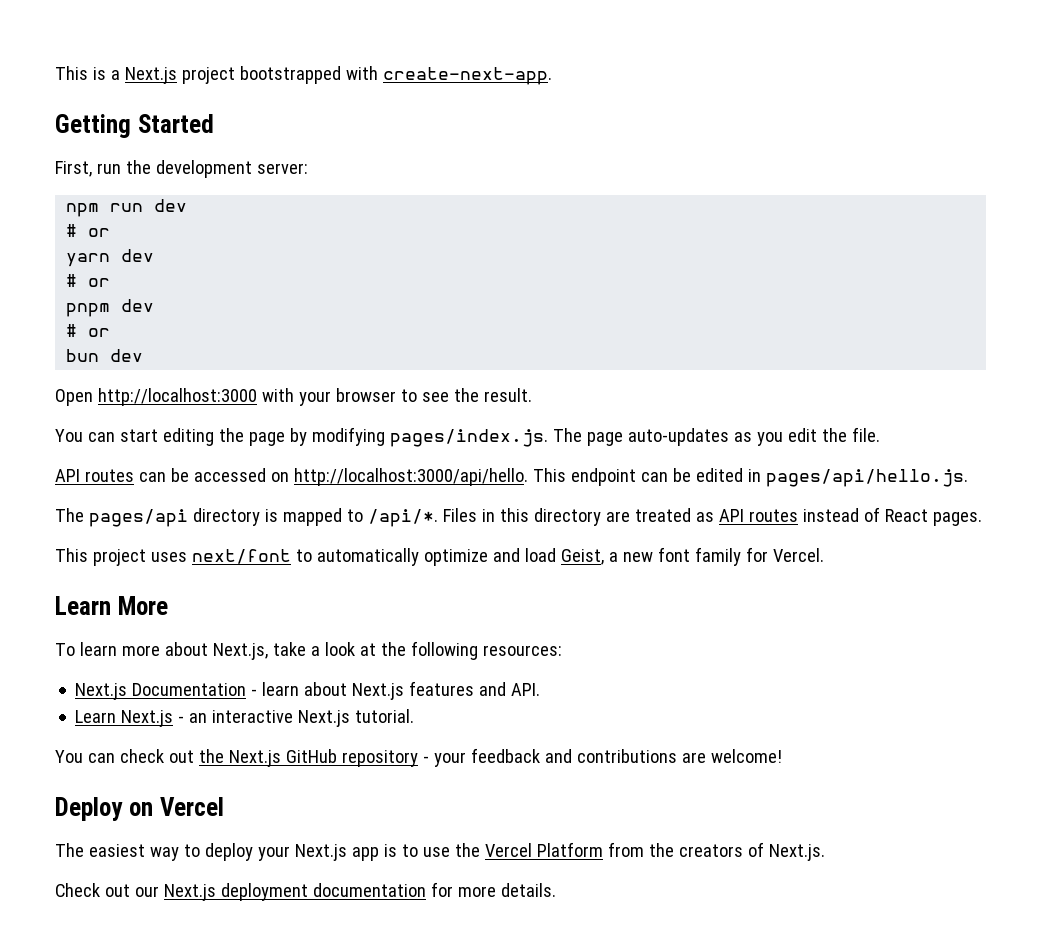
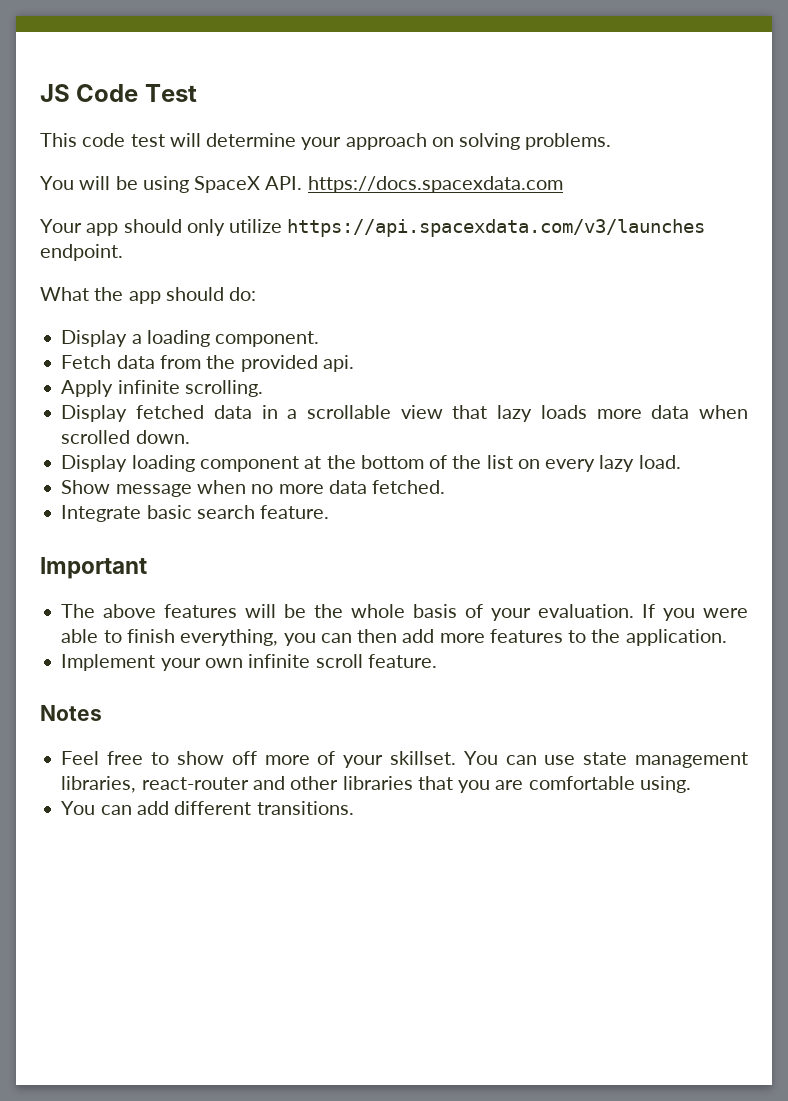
- This is a Next.js project bootstrapped with create-next-app.
- Getting Started
- First, run the development server:
- npm run dev
- # or
- yarn dev
- # or
- pnpm dev
- # or
- bun dev
- Open http://localhost:3000 with your browser to see the result.
- You can start editing the page by modifying pages/index.js. The page auto-updates as you edit the file.
- API routes can be accessed on http://localhost:3000/api/hello. This endpoint can be edited in pages/api/hello.js.
- The pages/api directory is mapped to /api/*. Files in this directory are treated as API routes instead of React pages.
- This project uses next/font to automatically optimize and load Geist, a new font family for Vercel.
- Learn More
- To learn more about Next.js, take a look at the following resources:
- Next.js Documentation - learn about Next.js features and API.
- Learn Next.js - an interactive Next.js tutorial.
- You can check out the Next.js GitHub repository - your feedback and contributions are welcome!
- Deploy on Vercel
- The easiest way to deploy your Next.js app is to use the Vercel Platform from the creators of Next.js.
- Check out our Next.js deployment documentation for more details.
+ JS Code Test
+ This code test will determine your approach on solving problems.
+ You will be using SpaceX API. https://docs.spacexdata.com
+ Your app should only utilize https://api.spacexdata.com/v3/launches endpoint.
+ What the app should do:
+ Display a loading component.
+ Fetch data from the provided api.
+ Apply infinite scrolling.
+ Display fetched data in a scrollable view that lazy loads more data when scrolled down.
+ Display loading component at the bottom of the list on every lazy load.
+ Show message when no more data fetched.
+ Integrate basic search feature.
+ Important
+ The above features will be the whole basis of your evaluation. If you were able to finish everything, you can then add more features to the application.
+ Implement your own infinite scroll feature.
+ Notes
+ Feel free to show off more of your skillset. You can use state management libraries, react-router and other libraries that you are comfortable using.
+ You can add different transitions.

